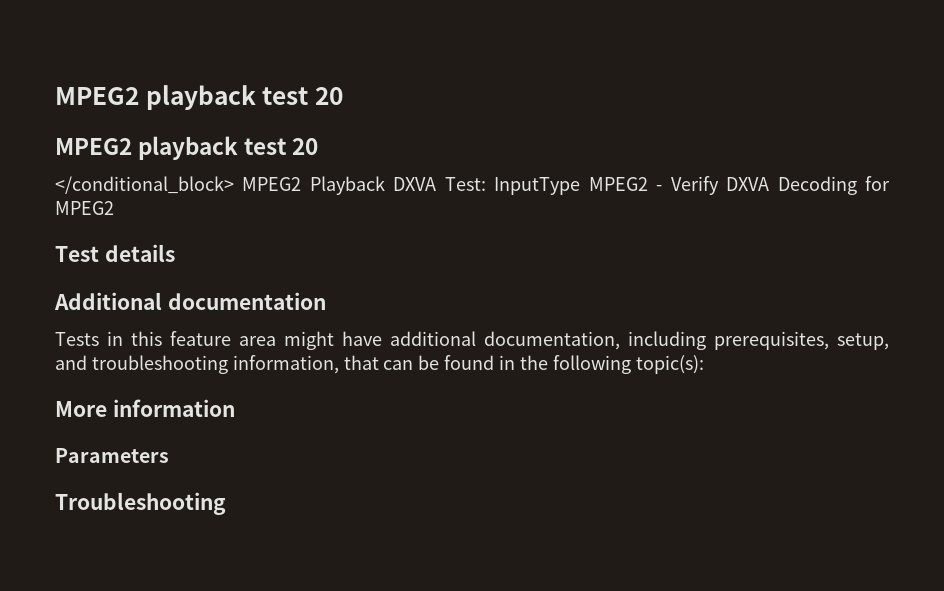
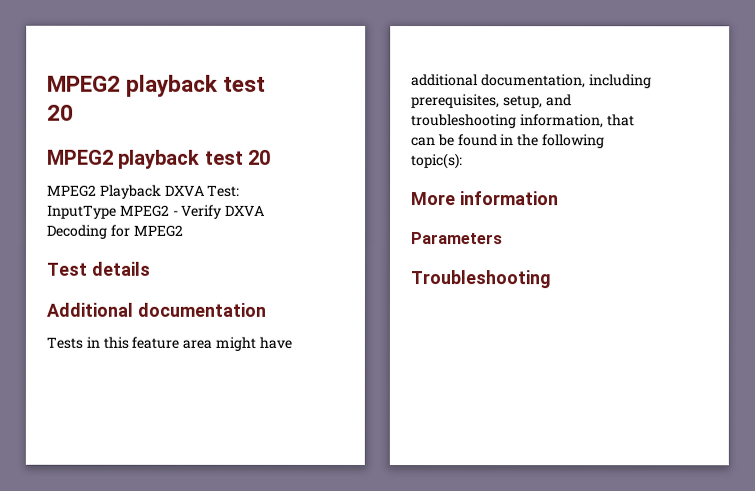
- </conditional_block> MPEG2 Playback DXVA Test: InputType MPEG2 - Verify DXVA Decoding for MPEG2
+ MPEG2 Playback DXVA Test: InputType MPEG2 - Verify DXVA Decoding for MPEG2

